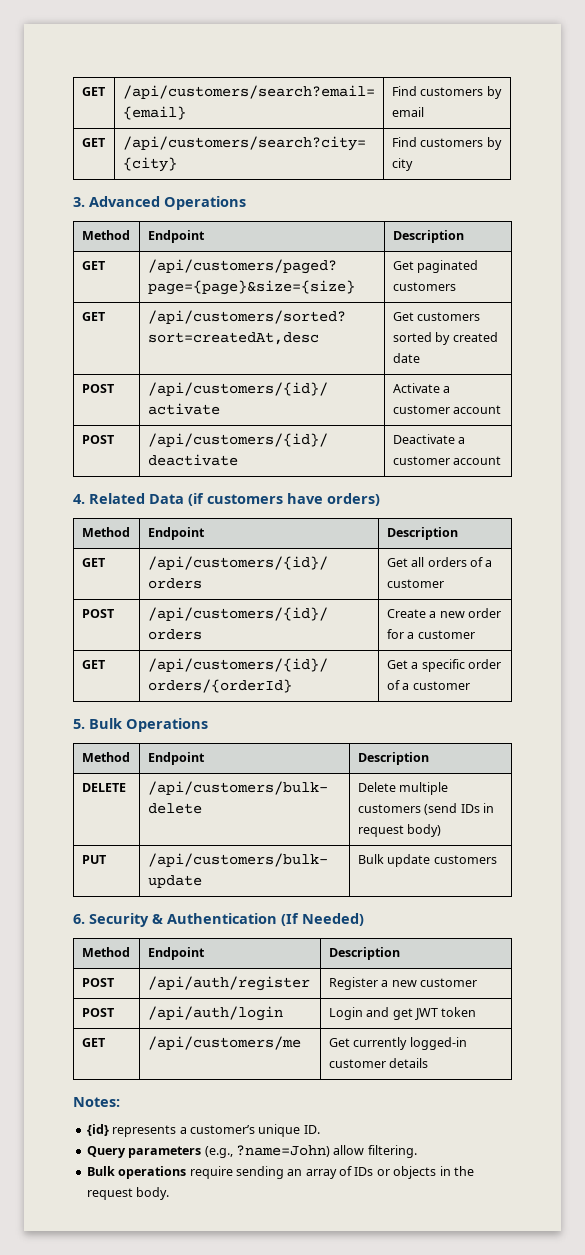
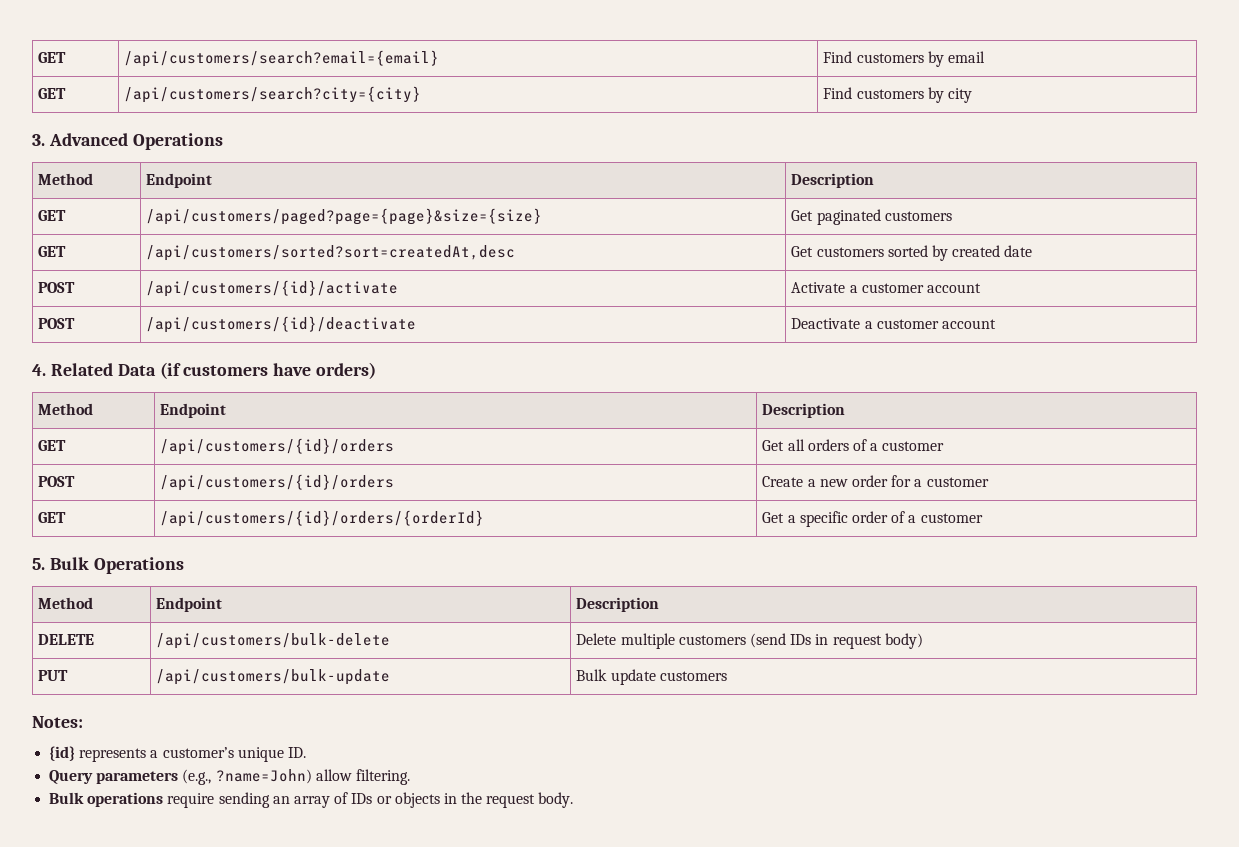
- 6. Security & Authentication (If Needed)
- Method | Endpoint | Description
- POST | /api/auth/register | Register a new customer
- POST | /api/auth/login | Login and get JWT token
- GET | /api/customers/me | Get currently logged-in customer details

